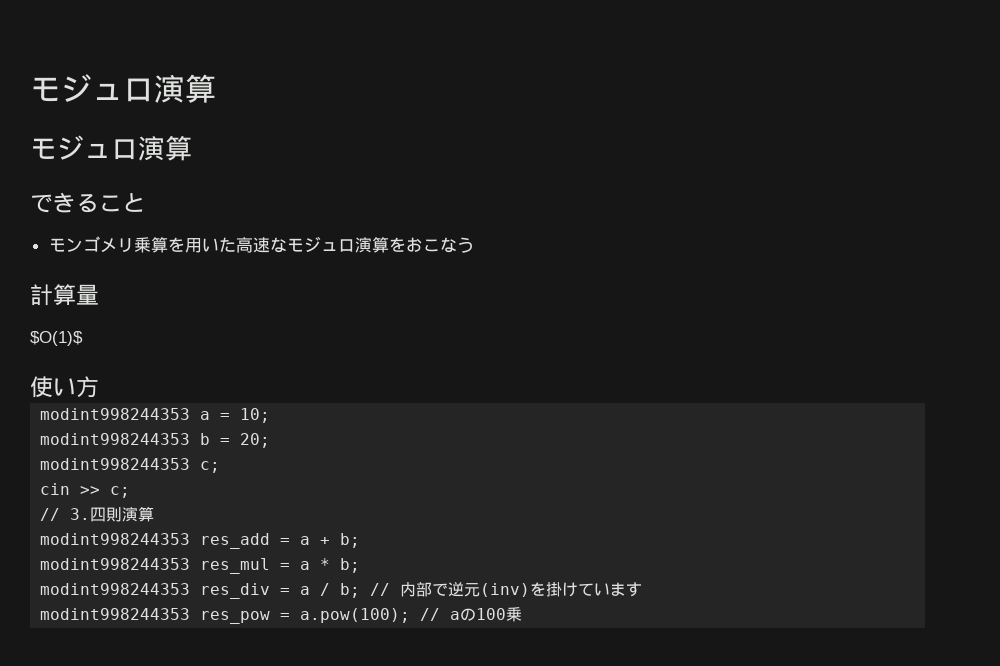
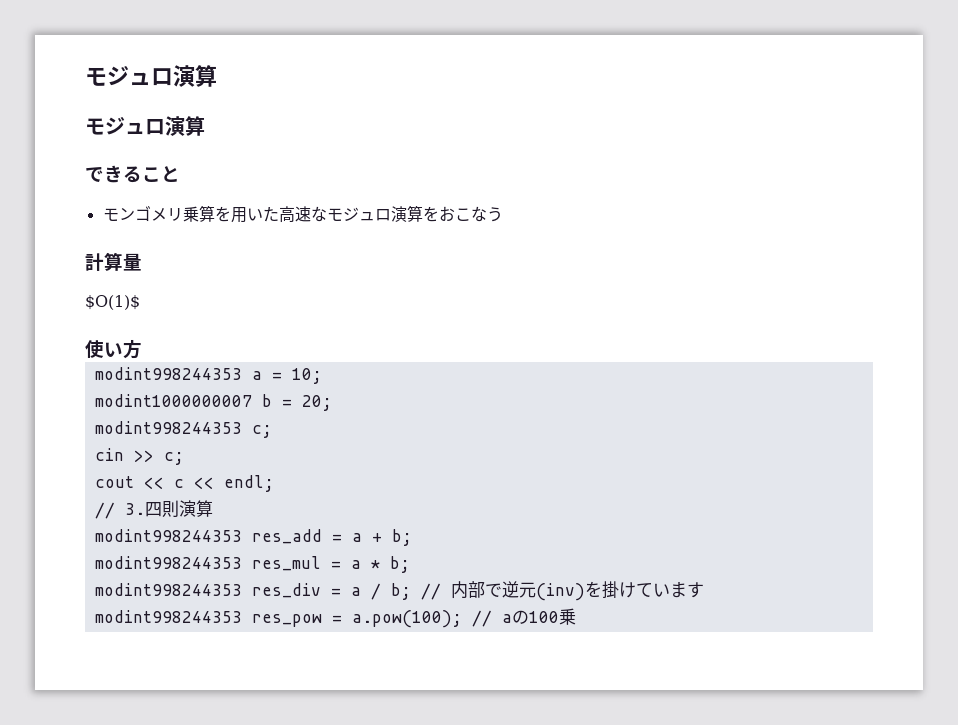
- modint998244353 b = 20;
+ modint1000000007 b = 20;
+ cout << c << endl;

